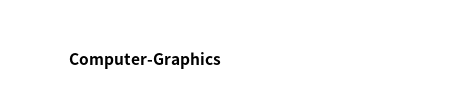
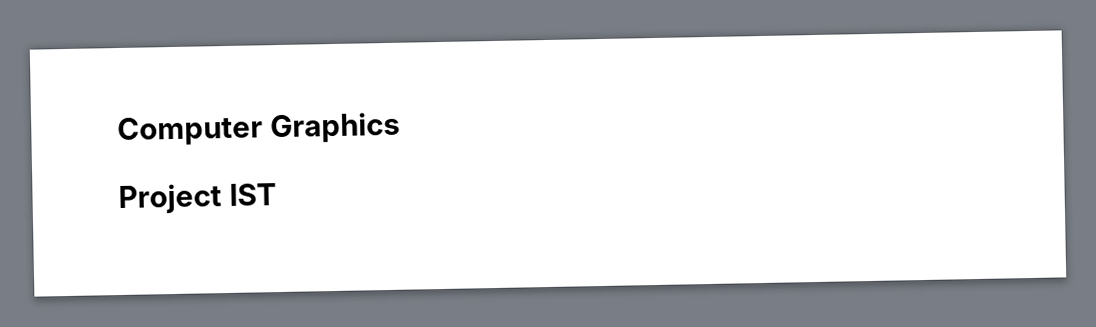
- Computer-Graphics
+ Computer Graphics
+ Project IST

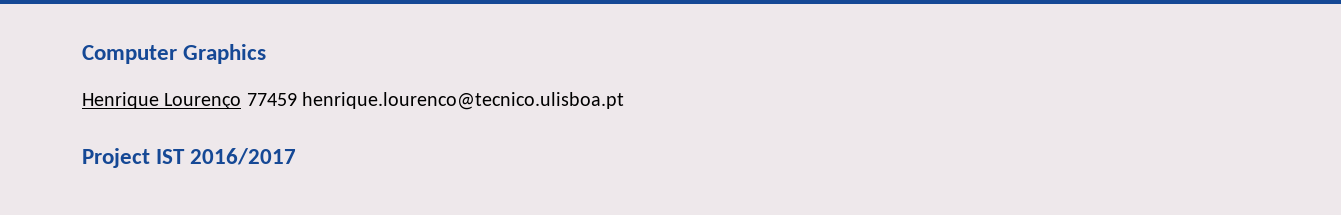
+ Henrique Lourenço 77459 henrique.lourenco@tecnico.ulisboa.pt
- Project IST
+ Project IST 2016/2017

